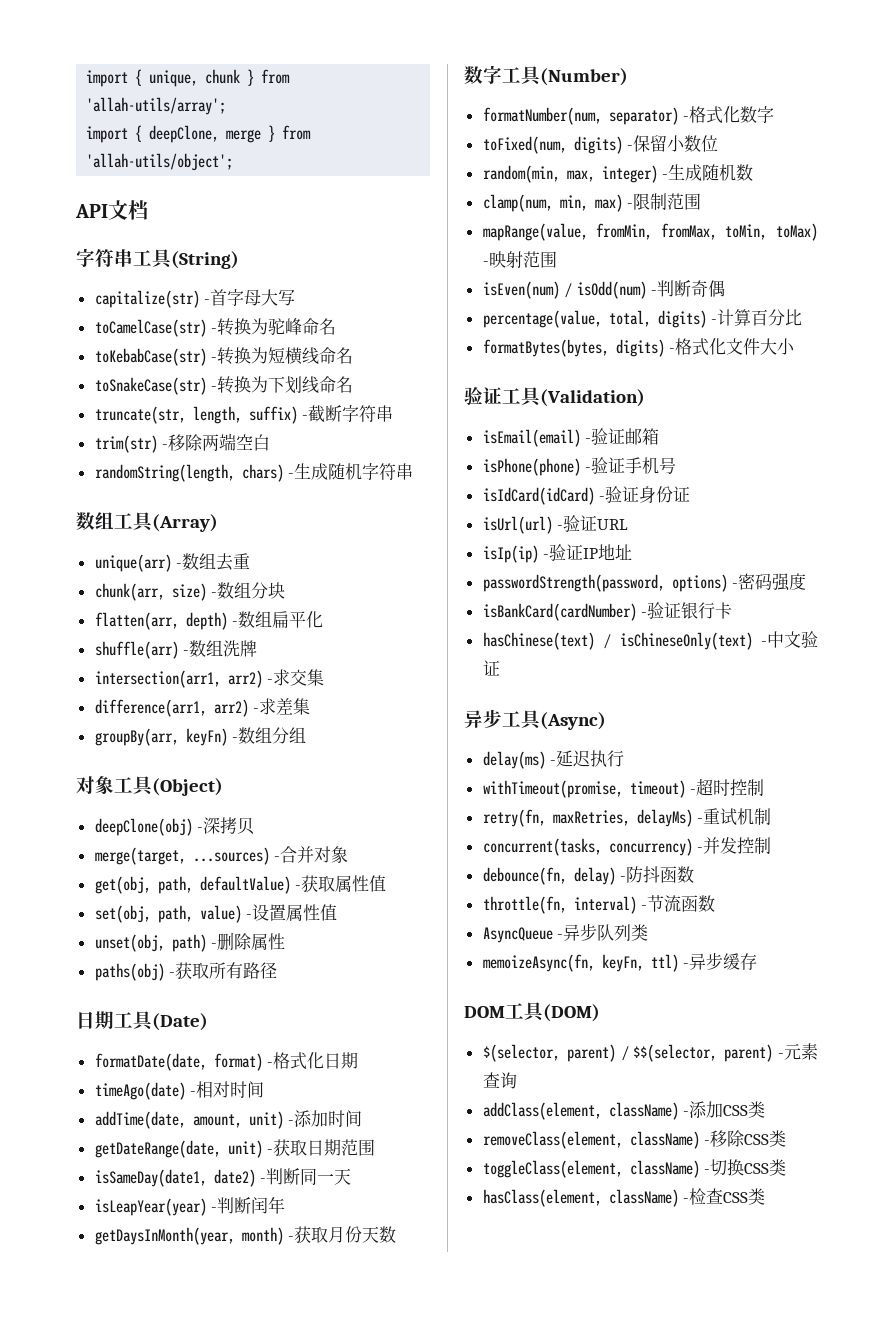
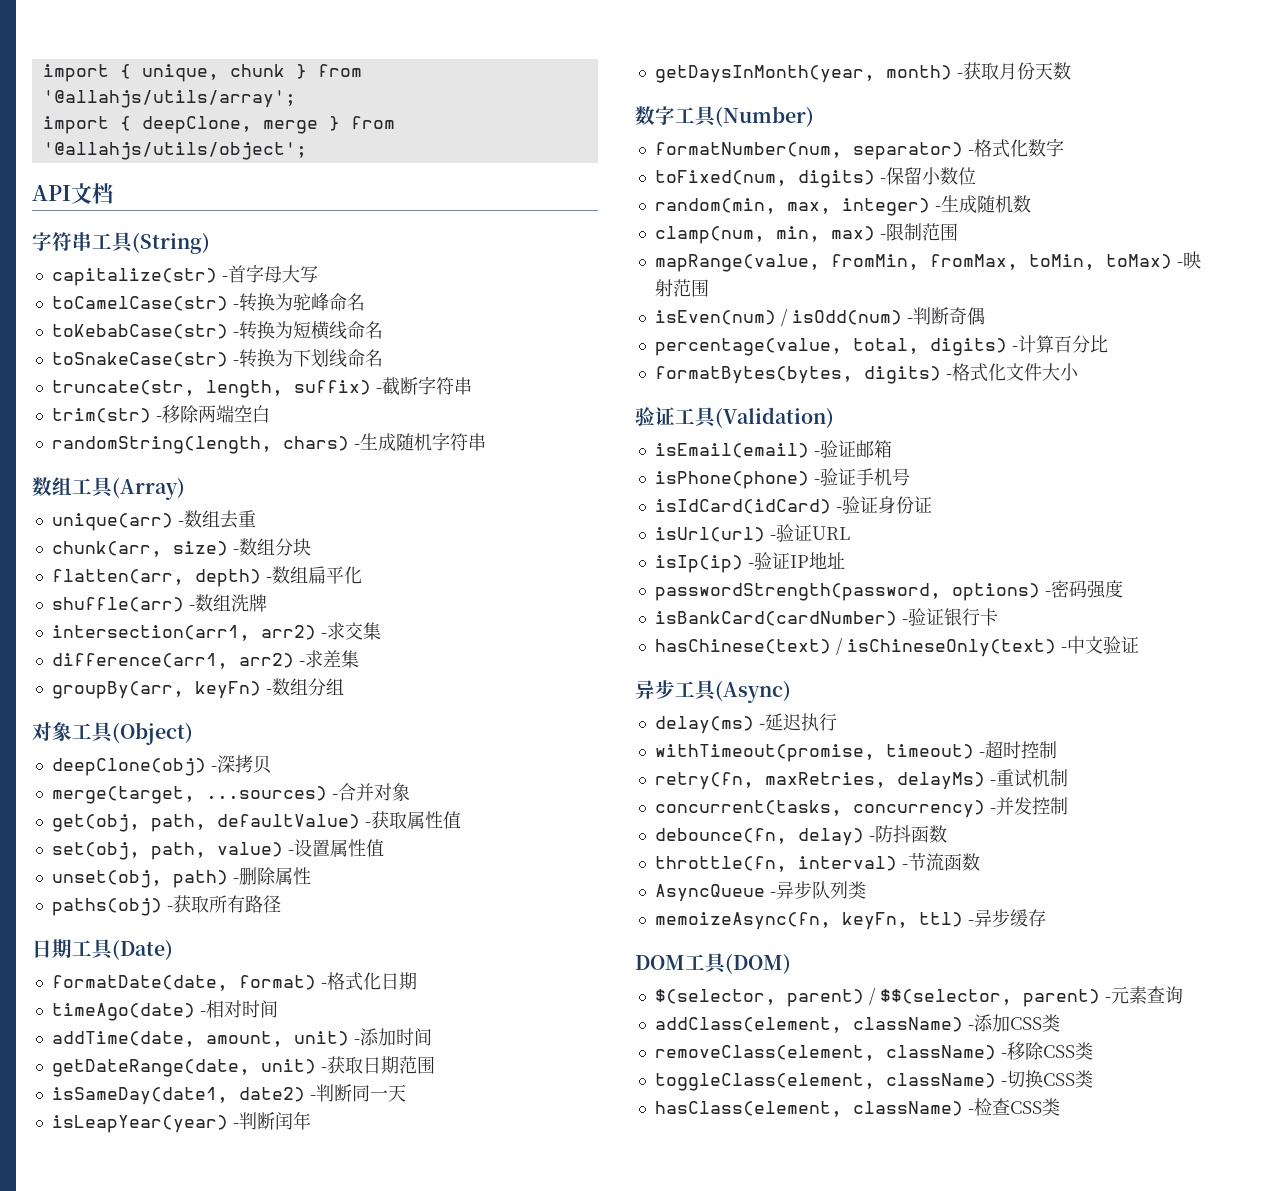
- import { unique, chunk } from 'allah-utils/array';
+ import { unique, chunk } from '@allahjs/utils/array';
- import { deepClone, merge } from 'allah-utils/object';
+ import { deepClone, merge } from '@allahjs/utils/object';

